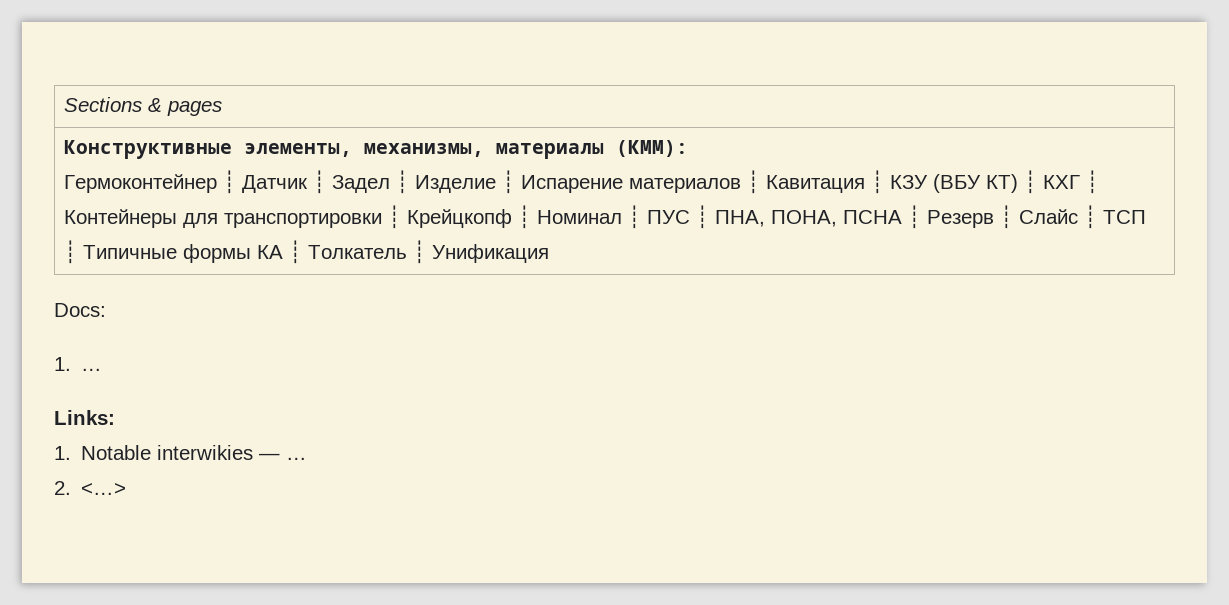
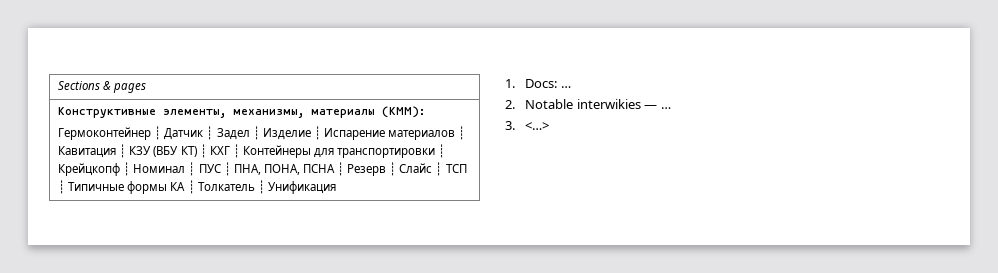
- Docs:
- 1. …
- Links:
- 1. Notable interwikies — …
+ 1. Docs: …
+ 2. Notable interwikies — …
- 2. <…>
+ 3. <…>

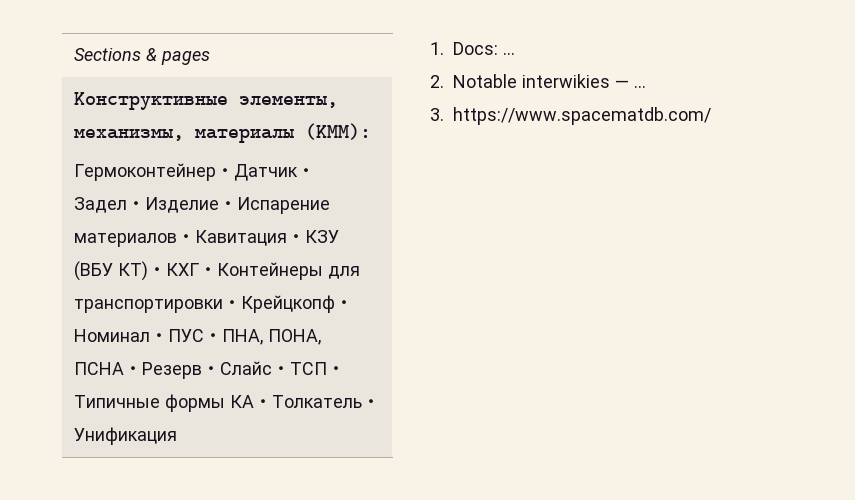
- Гермоконтейнер ┊ Датчик ┊ Задел ┊ Изделие ┊ Испарение материалов ┊ Кавитация ┊ КЗУ (ВБУ КТ) ┊ КХГ ┊ Контейнеры для транспортировки ┊ Крейцкопф ┊ Номинал ┊ ПУС ┊ ПНА, ПОНА, ПСНА ┊ Резерв ┊ Слайс ┊ ТСП ┊ Типичные формы КА ┊ Толкатель ┊ Унификация
+ Гермоконтейнер・Датчик・Задел・Изделие・Испарение материалов・Кавитация・КЗУ (ВБУ КТ)・КХГ・Контейнеры для транспортировки・Крейцкопф・Номинал・ПУС・ПНА, ПОНА, ПСНА・Резерв・Слайс・ТСП・Типичные формы КА・Толкатель・Унификация
- 3. <…>
+ 3. https://www.spacematdb.com/

